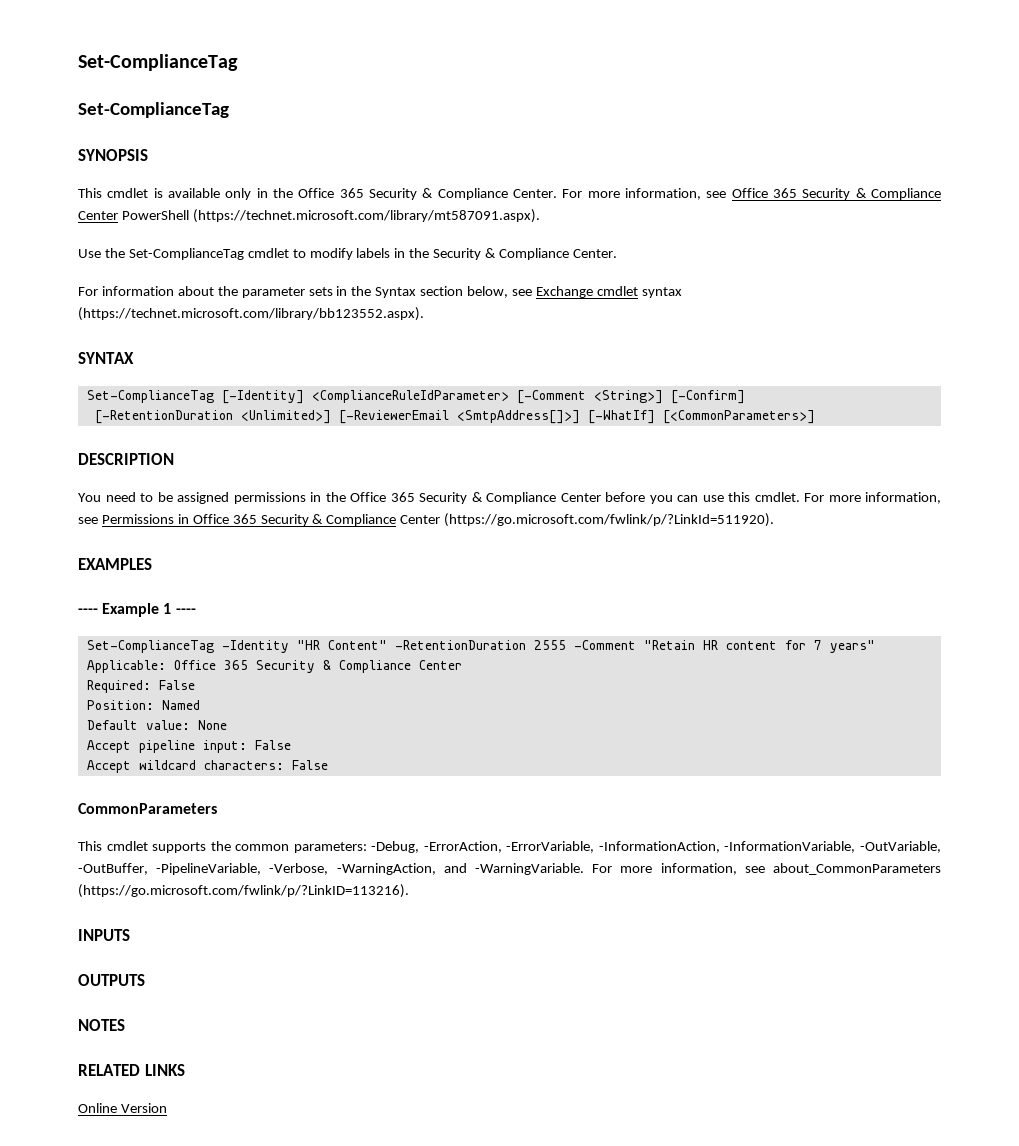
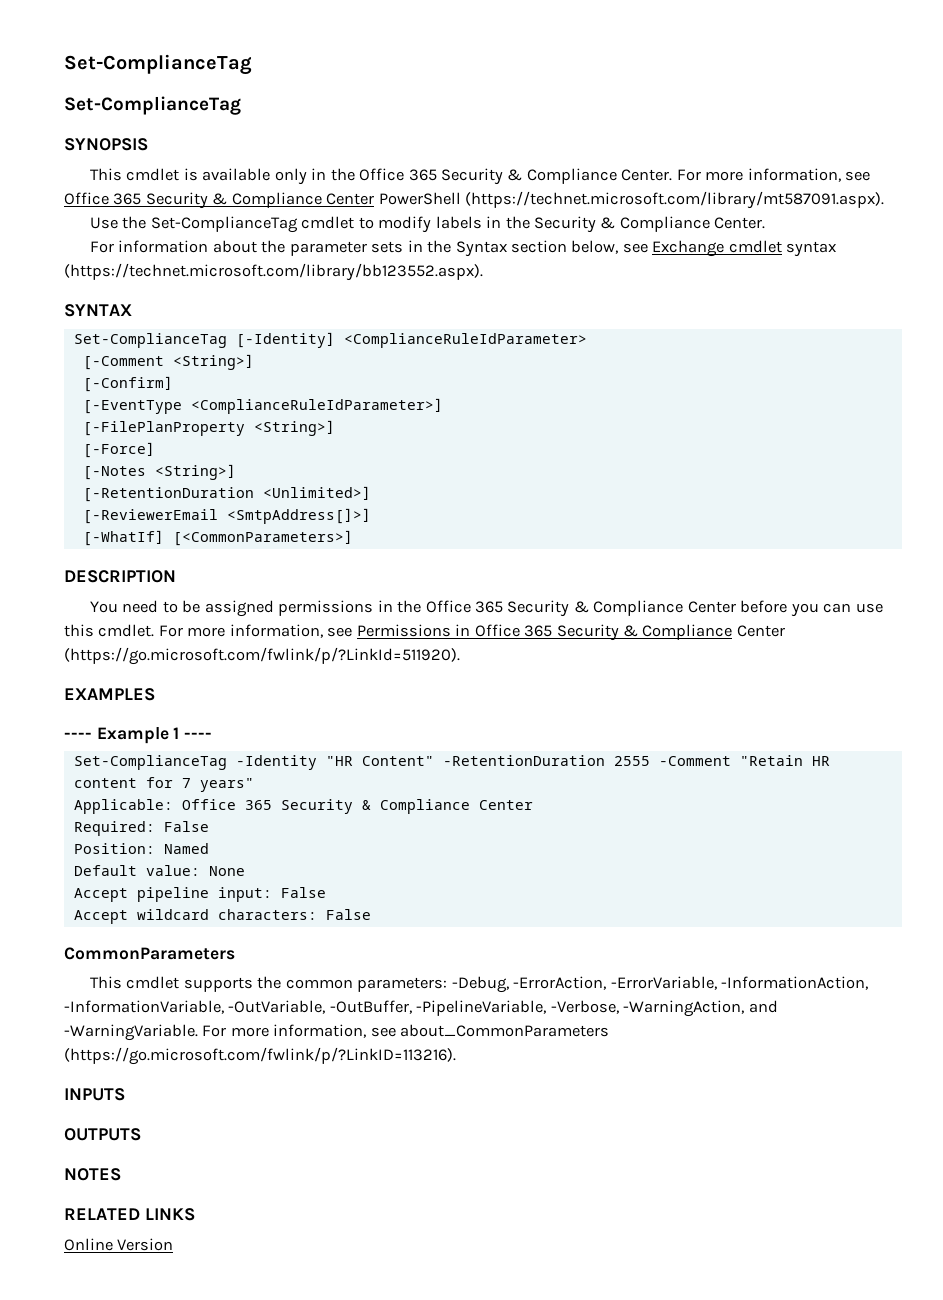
- Set-ComplianceTag [-Identity] <ComplianceRuleIdParameter> [-Comment <String>] [-Confirm]
+ Set-ComplianceTag [-Identity] <ComplianceRuleIdParameter>
+ [-Comment <String>]
+ [-Confirm]
+ [-EventType <ComplianceRuleIdParameter>]
+ [-FilePlanProperty <String>]
+ [-Force]
+ [-Notes <String>]
- [-RetentionDuration <Unlimited>] [-ReviewerEmail <SmtpAddress[]>] [-WhatIf] [<CommonParameters>]
+ [-RetentionDuration <Unlimited>]
+ [-ReviewerEmail <SmtpAddress[]>]
+ [-WhatIf] [<CommonParameters>]

